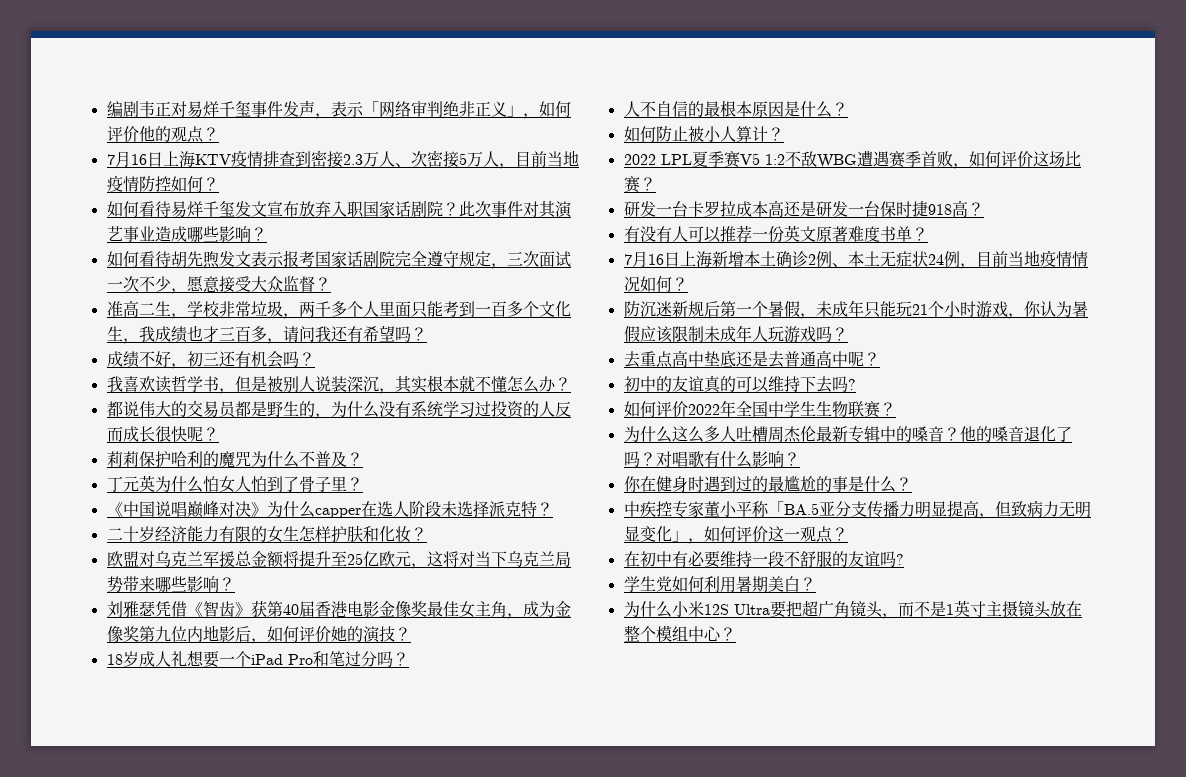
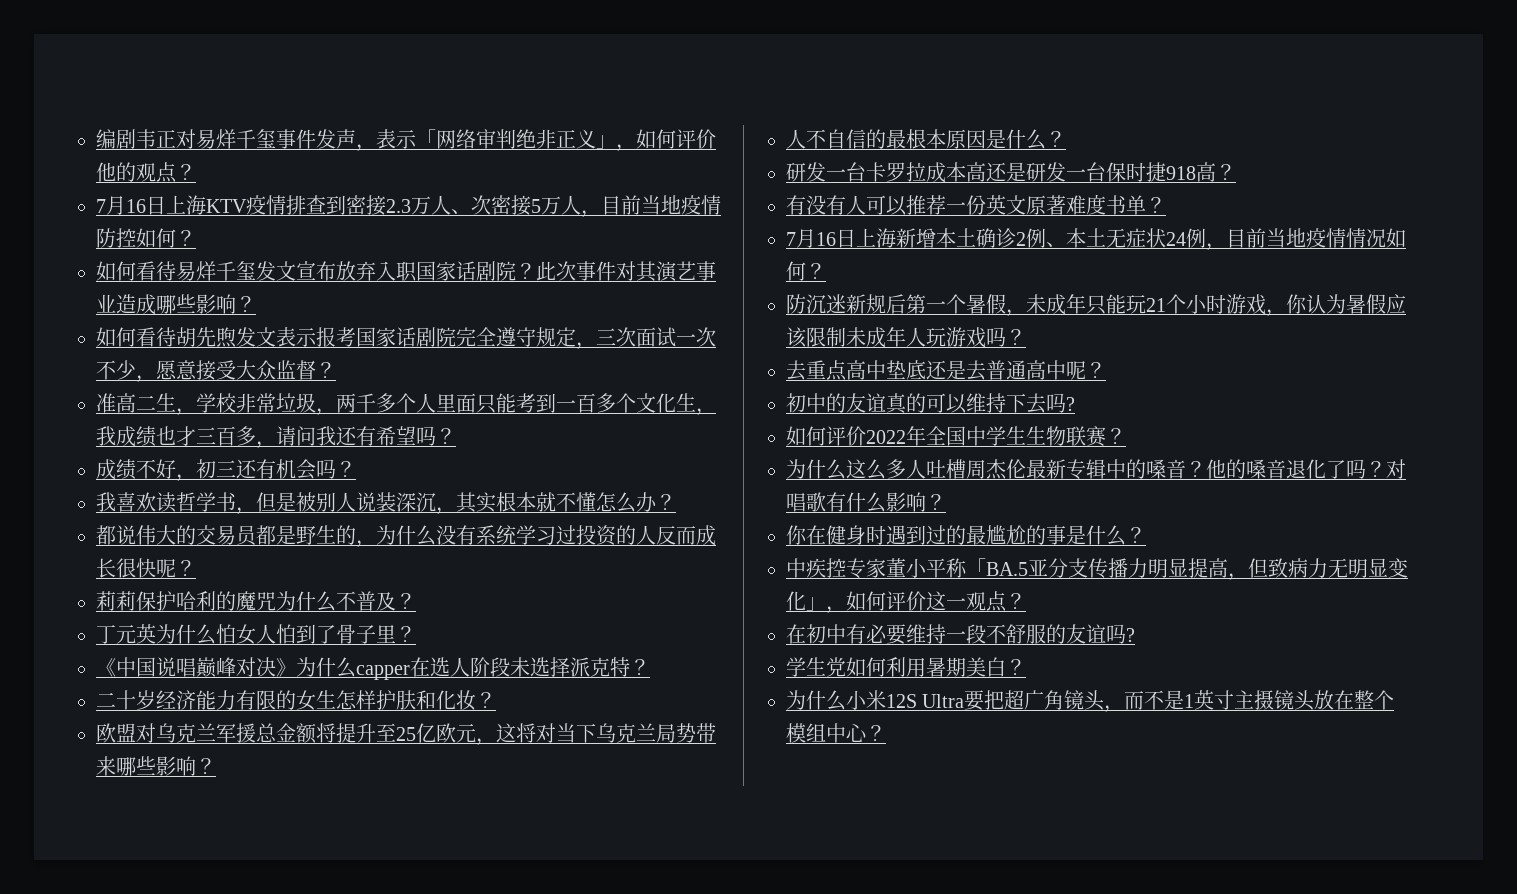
- 刘雅瑟凭借《智齿》获第40届香港电影金像奖最佳女主角，成为金像奖第九位内地影后，如何评价她的演技？
- 18岁成人礼想要一个iPad Pro和笔过分吗？
- 如何防止被小人算计？
- 2022 LPL夏季赛V5 1:2不敌WBG遭遇赛季首败，如何评价这场比赛？

